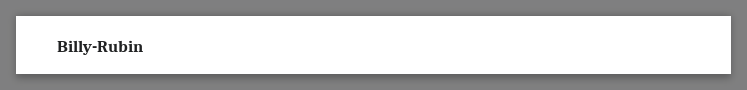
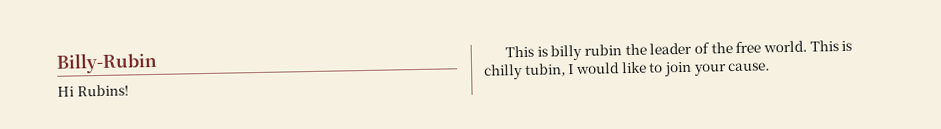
+ Hi Rubins!
+ This is billy rubin the leader of the free world. This is chilly tubin, I would like to join your cause.

